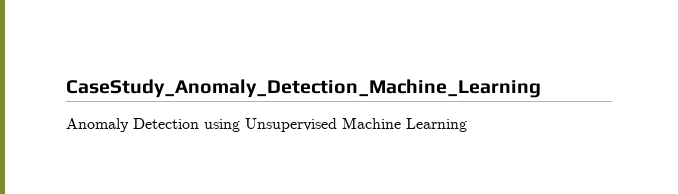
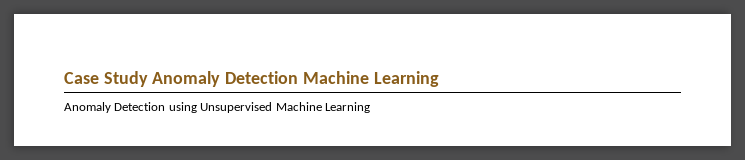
- CaseStudy_Anomaly_Detection_Machine_Learning
+ Case Study Anomaly Detection Machine Learning

